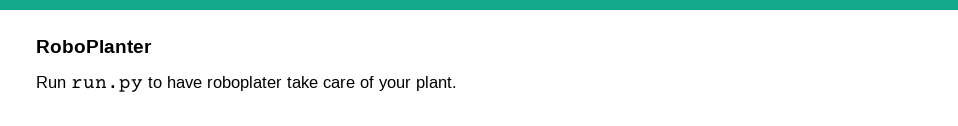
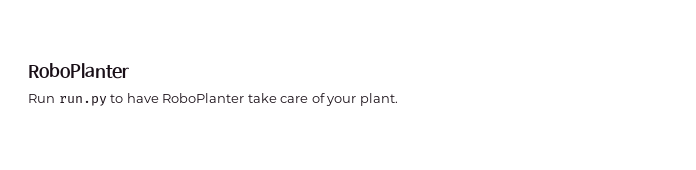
- Run run.py to have roboplater take care of your plant.
+ Run run.py to have RoboPlanter take care of your plant.

